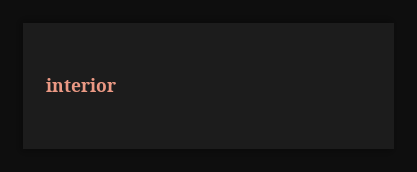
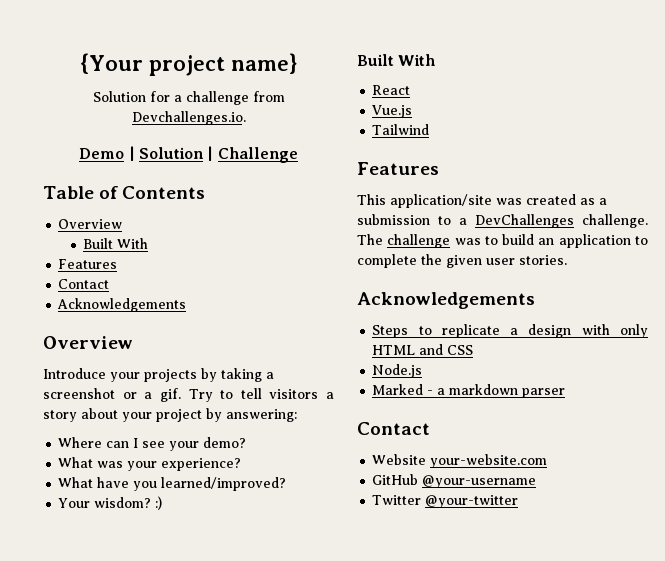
- interior
+ {Your project name}
+ Solution for a challenge from Devchallenges.io.
+ Demo | Solution | Challenge
+ Table of Contents
+ Overview
+ Built With
+ Features
+ Contact
+ Acknowledgements
+ Overview
+ Introduce your projects by taking a screenshot or a gif. Try to tell visitors a story about your project by answering:
+ Where can I see your demo?
+ What was your experience?
+ What have you learned/improved?
+ Your wisdom? :)
+ Built With
+ React
+ Vue.js
+ Tailwind
+ Features
+ This application/site was created as a submission to a DevChallenges challenge. The challenge was to build an application to complete the given user stories.
+ Acknowledgements
+ Steps to replicate a design with only HTML and CSS
+ Node.js
+ Marked - a markdown parser
+ Contact
+ Website your-website.com
+ GitHub @your-username
+ Twitter @your-twitter

